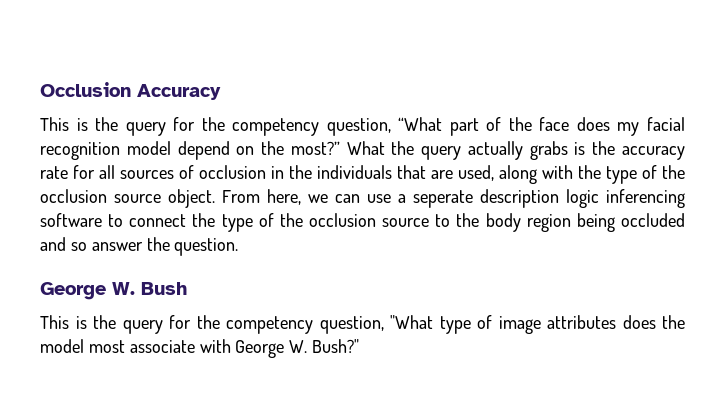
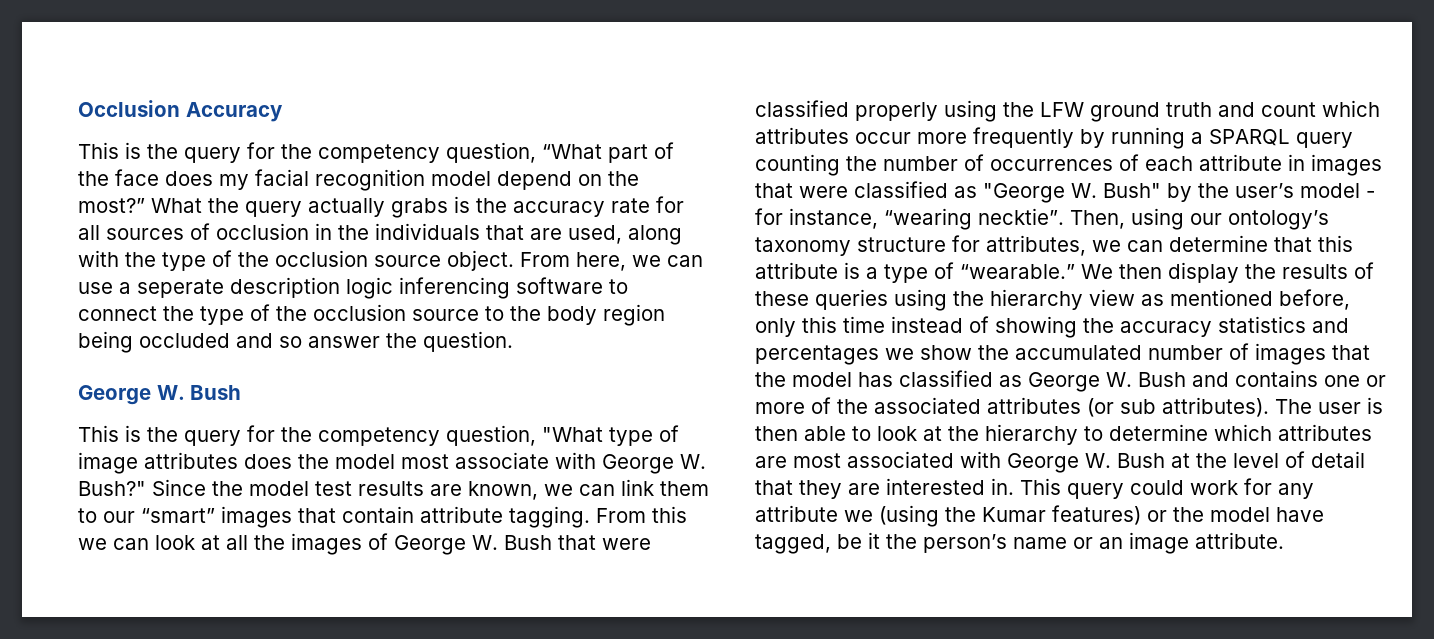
+ Since the model test results are known, we can link them to our “smart” images that contain attribute tagging. From this we can look at all the images of George W. Bush that were classified properly using the LFW ground truth and count which attributes occur more frequently by running a SPARQL query counting the number of occurrences of each attribute in images that were classified as "George W. Bush" by the user’s model - for instance, “wearing necktie”. Then, using our ontology’s taxonomy structure for attributes, we can determine that this attribute is a type of “wearable.” We then display the results of these queries using the hierarchy view as mentioned before, only this time instead of showing the accuracy statistics and percentages we show the accumulated number of images that the model has classified as George W. Bush and contains one or more of the associated attributes (or sub attributes). The user is then able to look at the hierarchy to determine which attributes are most associated with George W. Bush at the level of detail that they are interested in. This query could work for any attribute we (using the Kumar features) or the model have tagged, be it the person’s name or an image attribute.

